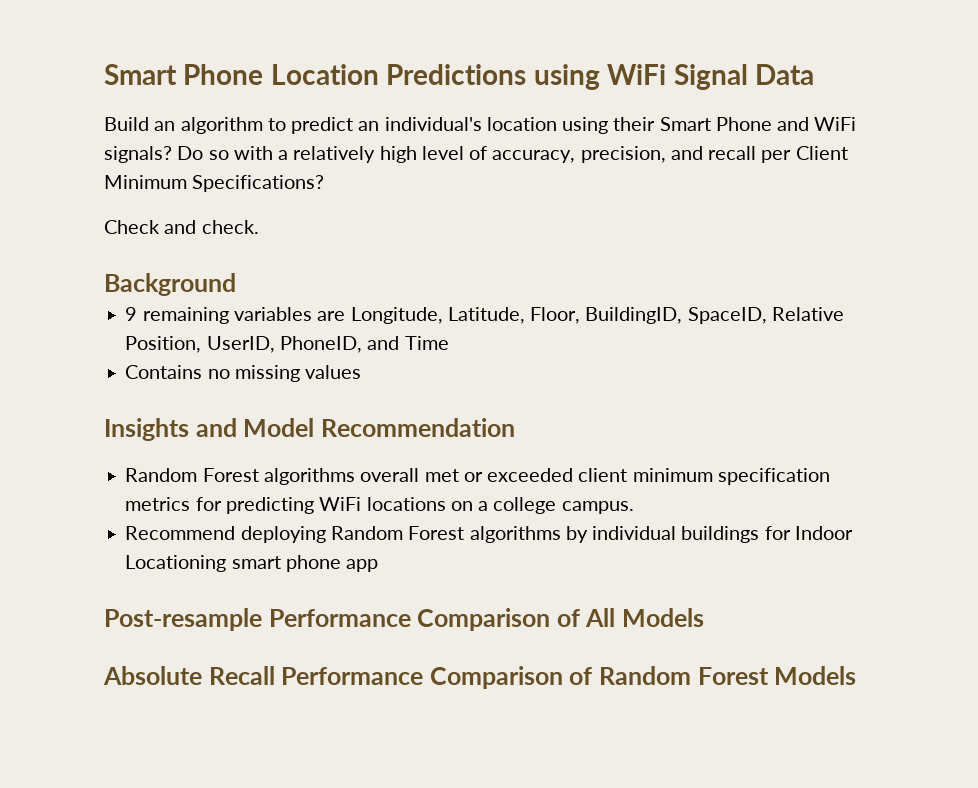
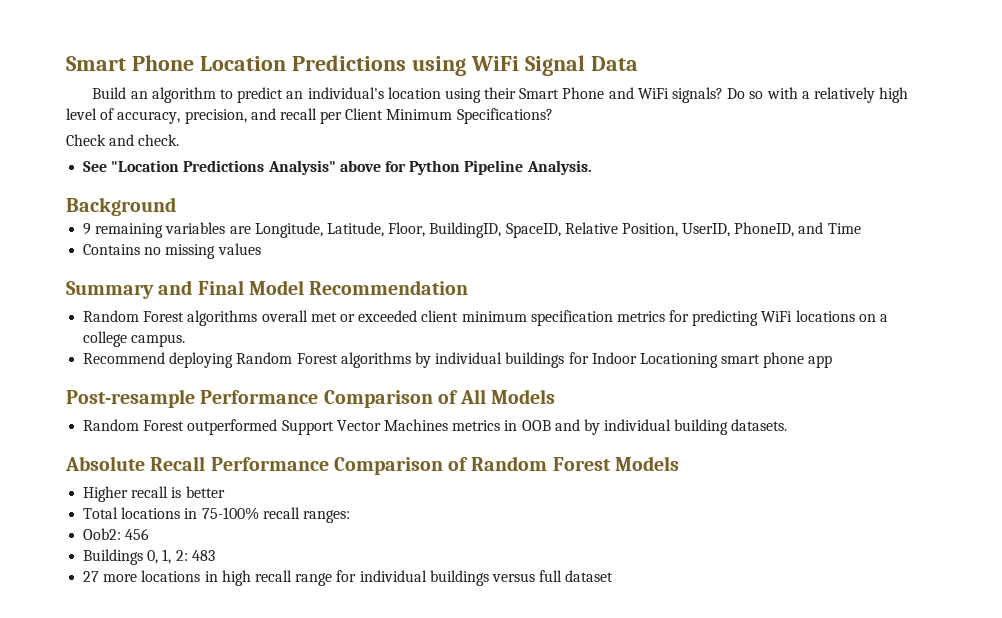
+ See "Location Predictions Analysis" above for Python Pipeline Analysis.
- Insights and Model Recommendation
+ Summary and Final Model Recommendation
+ Random Forest outperformed Support Vector Machines metrics in OOB and by individual building datasets.
+ Higher recall is better
+ Total locations in 75-100% recall ranges:
+ Oob2: 456
+ Buildings 0, 1, 2: 483
+ 27 more locations in high recall range for individual buildings versus full dataset

